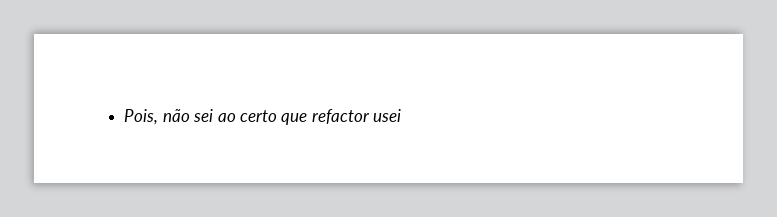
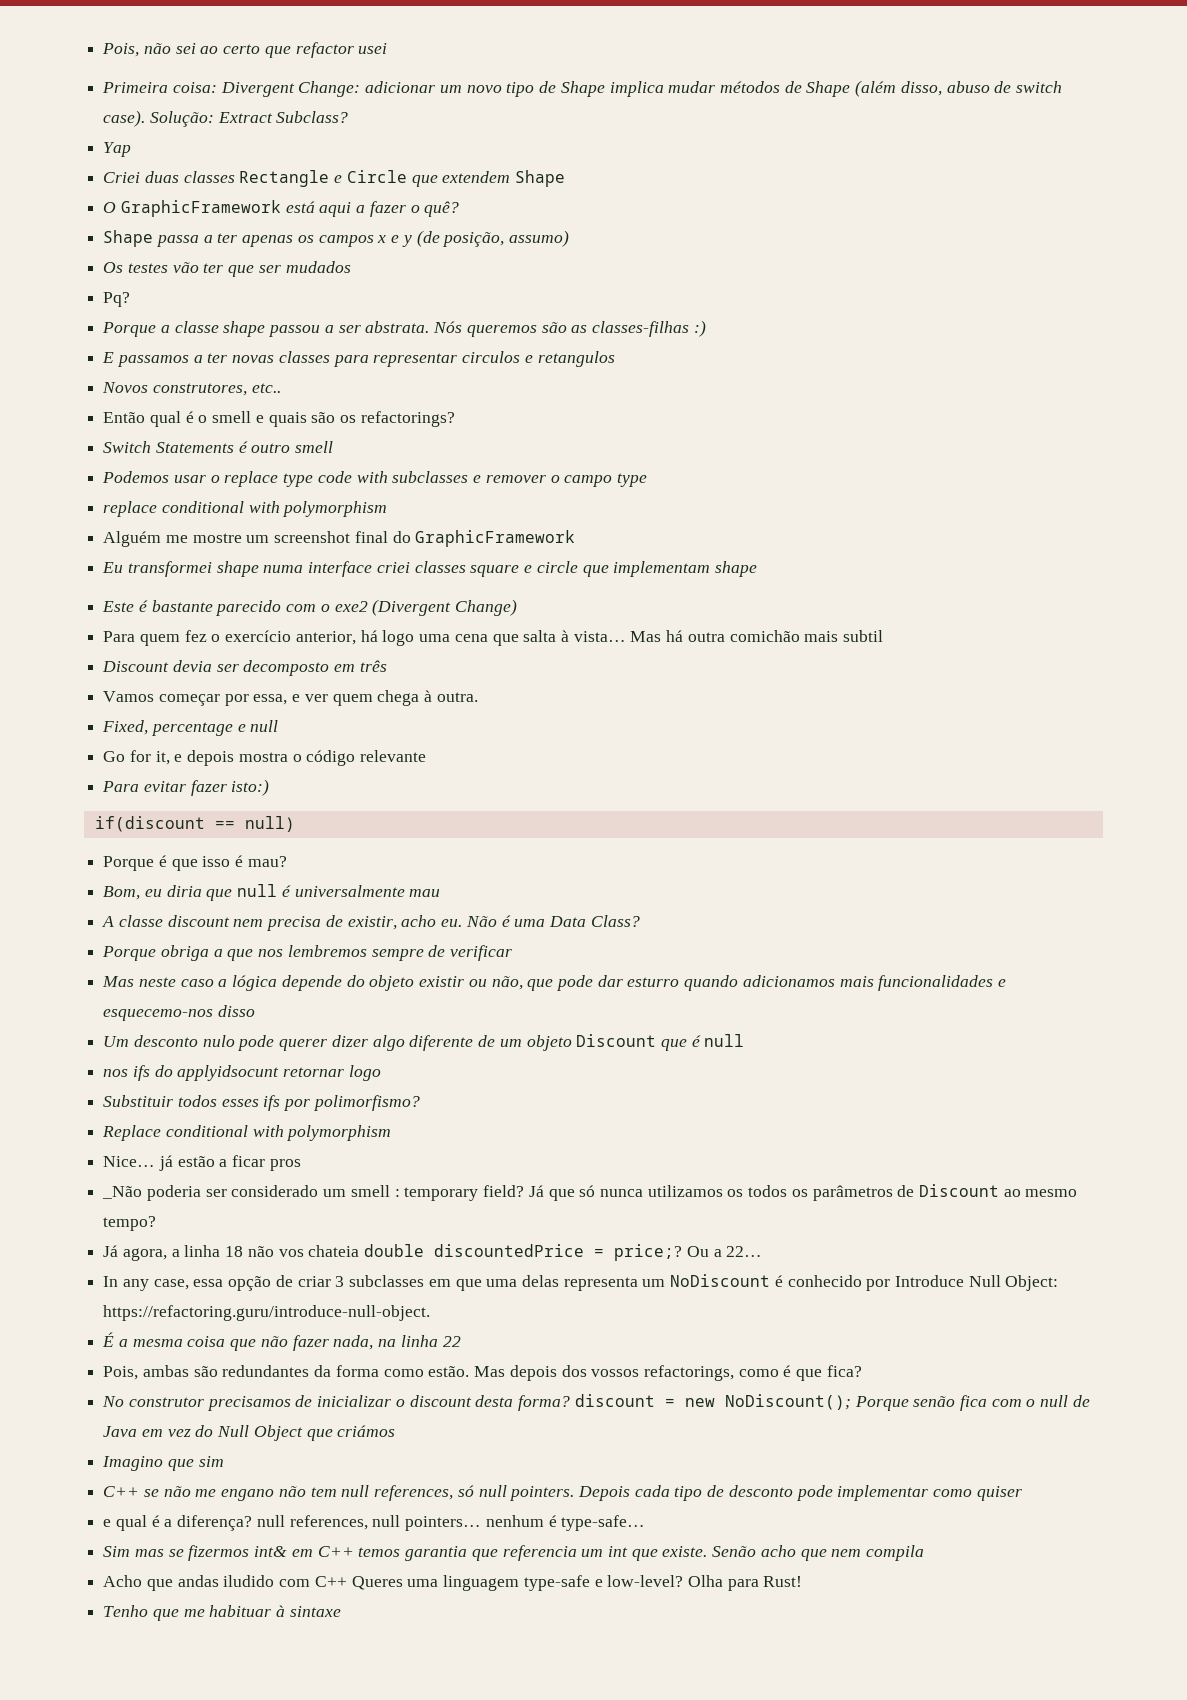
+ Primeira coisa: Divergent Change: adicionar um novo tipo de Shape implica mudar métodos de Shape (além disso, abuso de switch case). Solução: Extract Subclass?
+ Yap
+ Criei duas classes Rectangle e Circle que extendem Shape
+ O GraphicFramework está aqui a fazer o quê?
+ Shape passa a ter apenas os campos x e y (de posição, assumo)
+ Os testes vão ter que ser mudados
+ Pq?
+ Porque a classe shape passou a ser abstrata. Nós queremos são as classes-filhas :)
+ E passamos a ter novas classes para representar circulos e retangulos
+ Novos construtores, etc..
+ Então qual é o smell e quais são os refactorings?
+ Switch Statements é outro smell
+ Podemos usar o replace type code with subclasses e remover o campo type
+ replace conditional with polymorphism
+ Alguém me mostre um screenshot final do GraphicFramework
+ Eu transformei shape numa interface criei classes square e circle que implementam shape
+ Este é bastante parecido com o exe2 (Divergent Change)
+ Para quem fez o exercício anterior, há logo uma cena que salta à vista… Mas há outra comichão mais subtil
+ Discount devia ser decomposto em três
+ Vamos começar por essa, e ver quem chega à outra.
+ Fixed, percentage e null
+ Go for it, e depois mostra o código relevante
+ Para evitar fazer isto:)
+ if(discount == null)
+ Porque é que isso é mau?
+ Bom, eu diria que null é universalmente mau
+ A classe discount nem precisa de existir, acho eu. Não é uma Data Class?
+ Porque obriga a que nos lembremos sempre de verificar
+ Mas neste caso a lógica depende do objeto existir ou não, que pode dar esturro quando adicionamos mais funcionalidades e esquecemo-nos disso
+ Um desconto nulo pode querer dizer algo diferente de um objeto Discount que é null
+ nos ifs do applyidsocunt retornar logo
+ Substituir todos esses ifs por polimorfismo?
+ Replace conditional with polymorphism
+ Nice… já estão a ficar pros
+ _Não poderia ser considerado um smell : temporary field? Já que só nunca utilizamos os todos os parâmetros de Discount ao mesmo tempo?
+ Já agora, a linha 18 não vos chateia double discountedPrice = price;? Ou a 22…
+ In any case, essa opção de criar 3 subclasses em que uma delas representa um NoDiscount é conhecido por Introduce Null Object: https://refactoring.guru/introduce-null-object.
+ É a mesma coisa que não fazer nada, na linha 22
+ Pois, ambas são redundantes da forma como estão. Mas depois dos vossos refactorings, como é que fica?
+ No construtor precisamos de inicializar o discount desta forma? discount = new NoDiscount(); Porque senão fica com o null de Java em vez do Null Object que criámos
+ Imagino que sim
+ C++ se não me engano não tem null references, só null pointers. Depois cada tipo de desconto pode implementar como quiser
+ e qual é a diferença? null references, null pointers… nenhum é type-safe…
+ Sim mas se fizermos int& em C++ temos garantia que referencia um int que existe. Senão acho que nem compila
+ Acho que andas iludido com C++ Queres uma linguagem type-safe e low-level? Olha para Rust!
+ Tenho que me habituar à sintaxe

